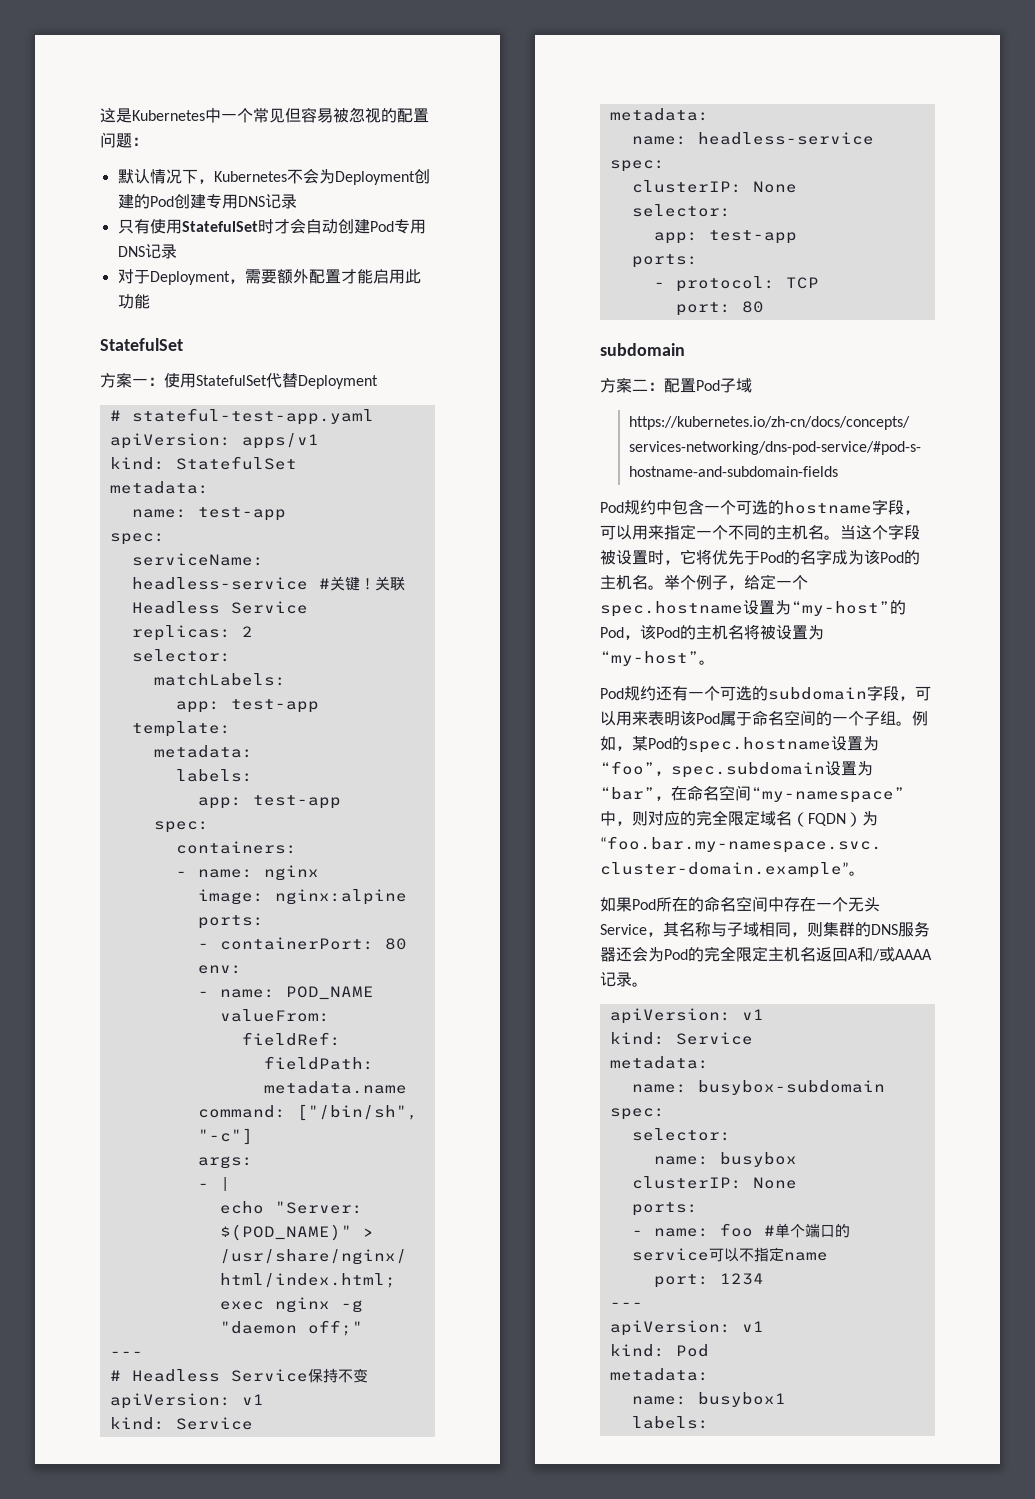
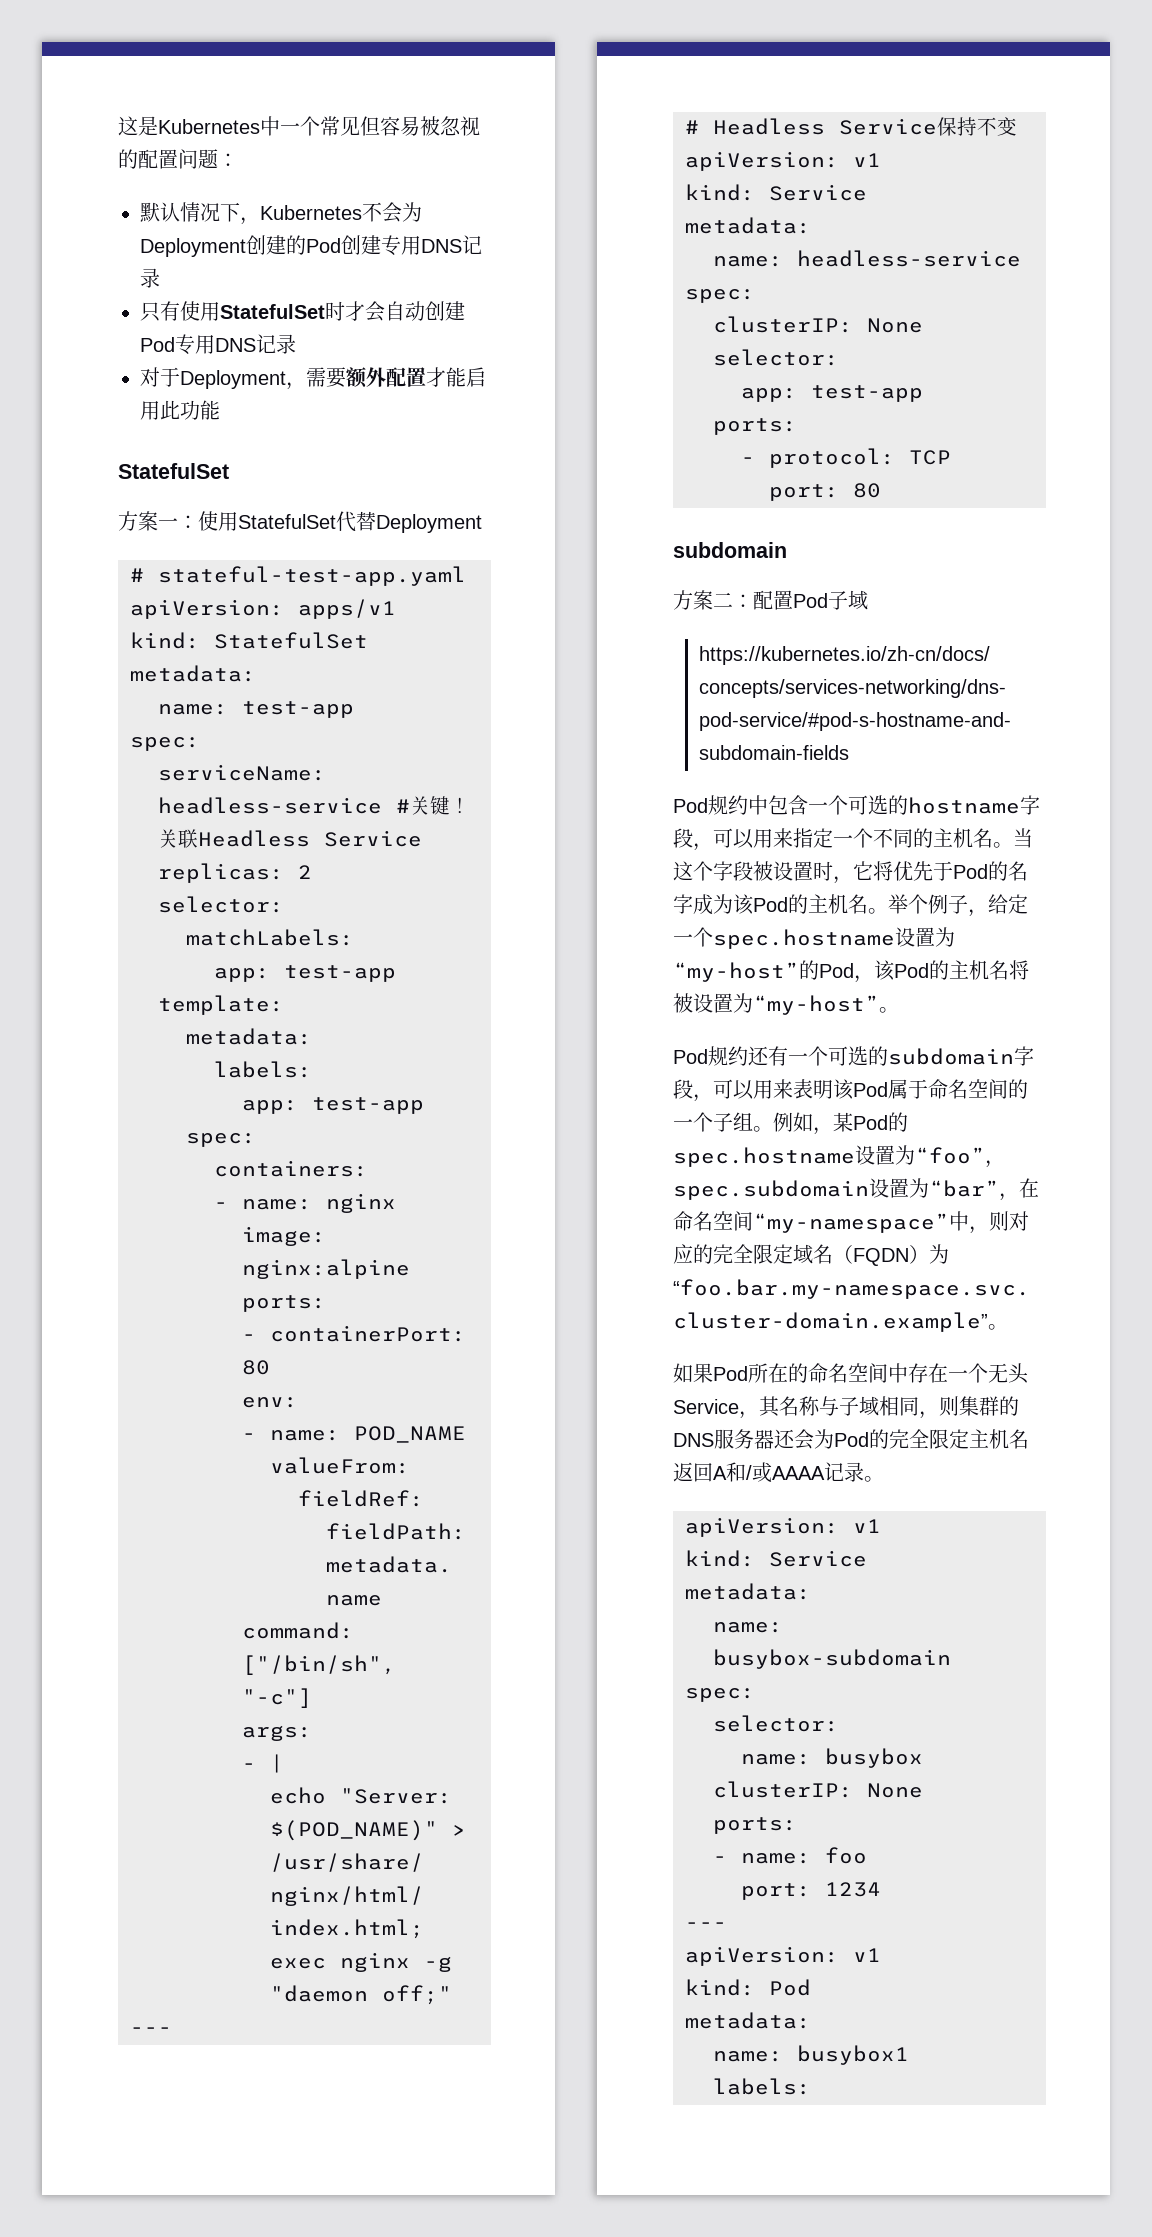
- - name: foo #单个端口的service可以不指定name
+ - name: foo

